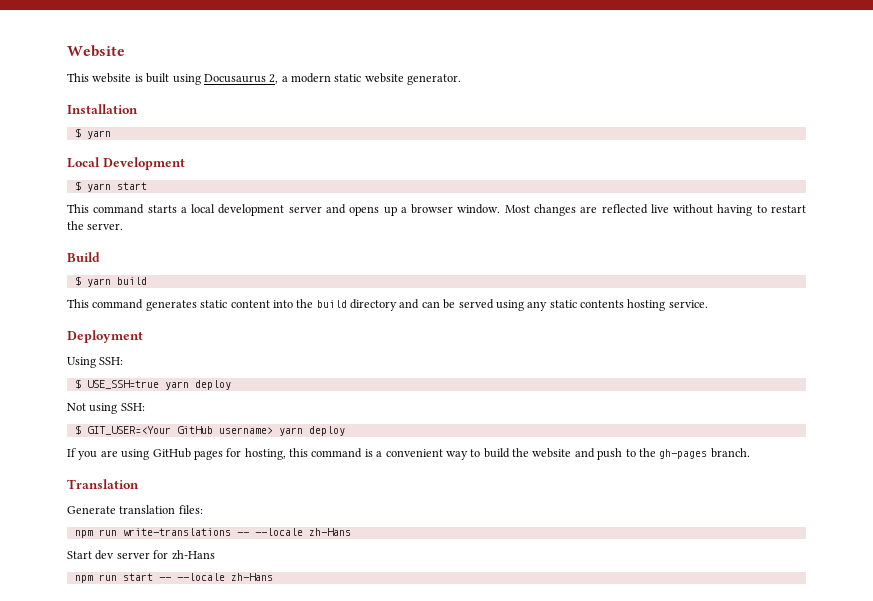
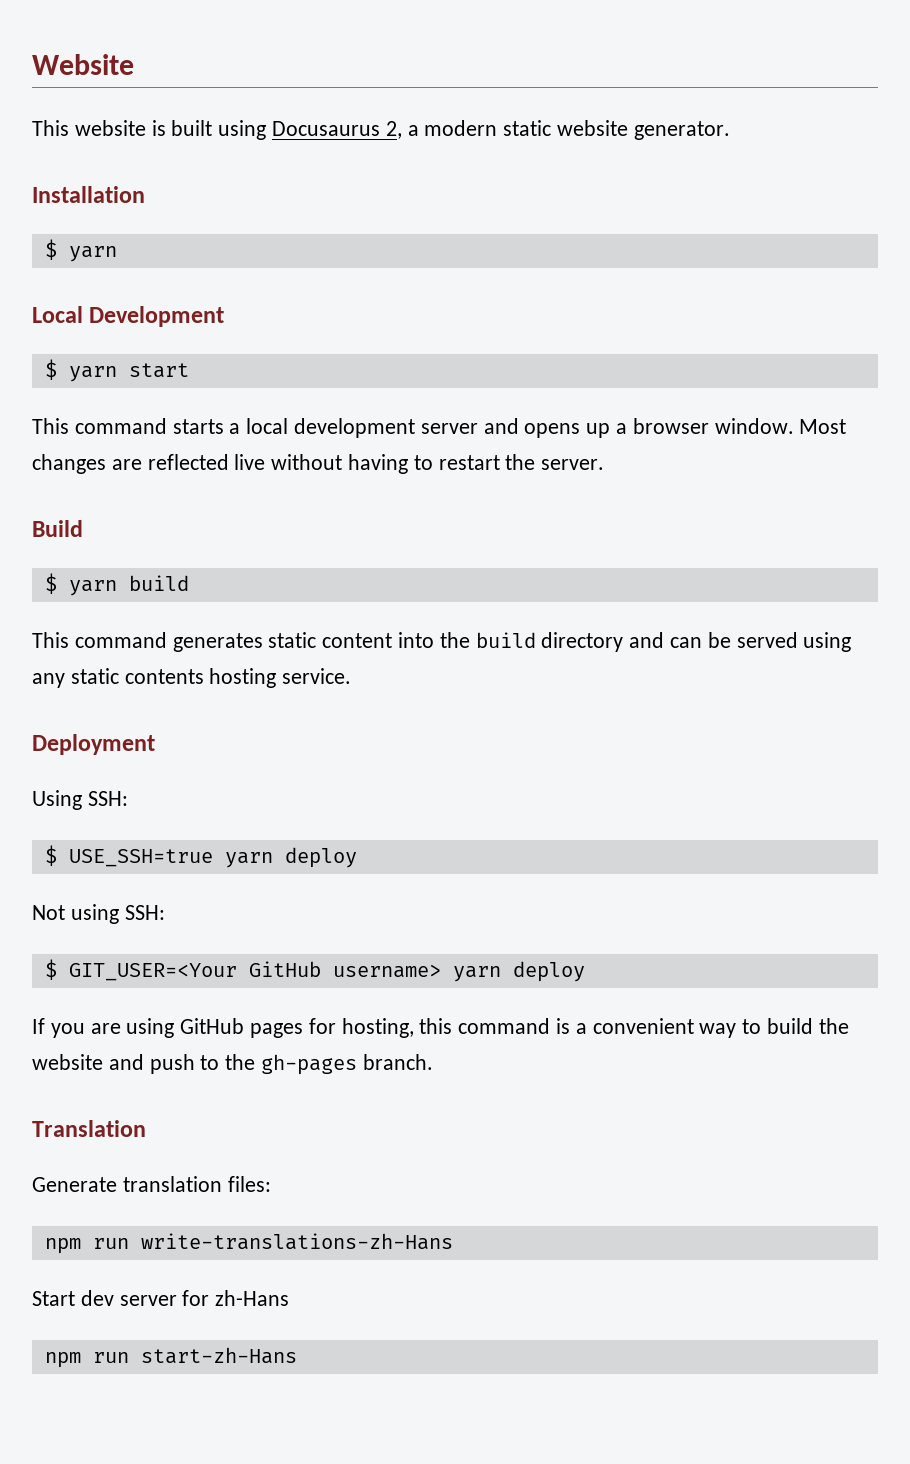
- npm run write-translations -- --locale zh-Hans
+ npm run write-translations-zh-Hans
- npm run start -- --locale zh-Hans
+ npm run start-zh-Hans

